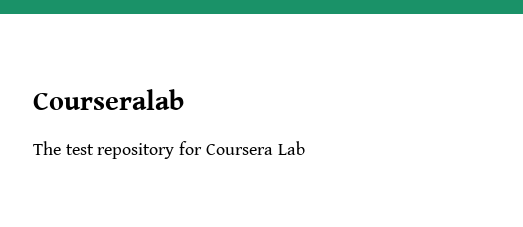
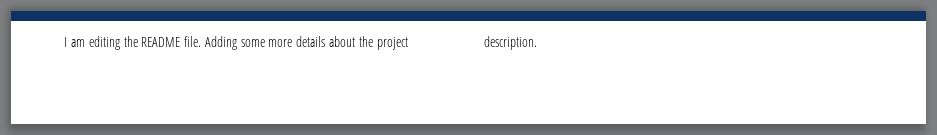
- Courseralab
- The test repository for Coursera Lab
+ I am editing the README file. Adding some more details about the project description.

